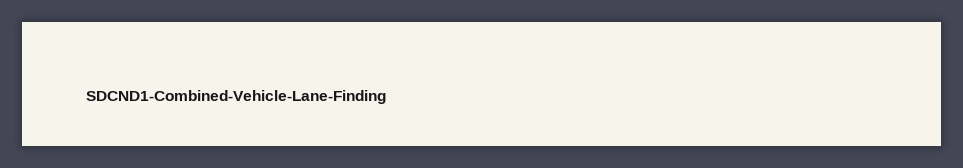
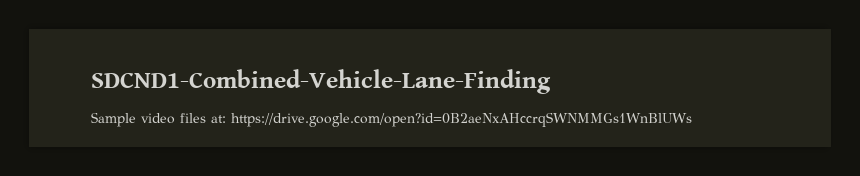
+ Sample video files at: https://drive.google.com/open?id=0B2aeNxAHccrqSWNMMGs1WnBlUWs

